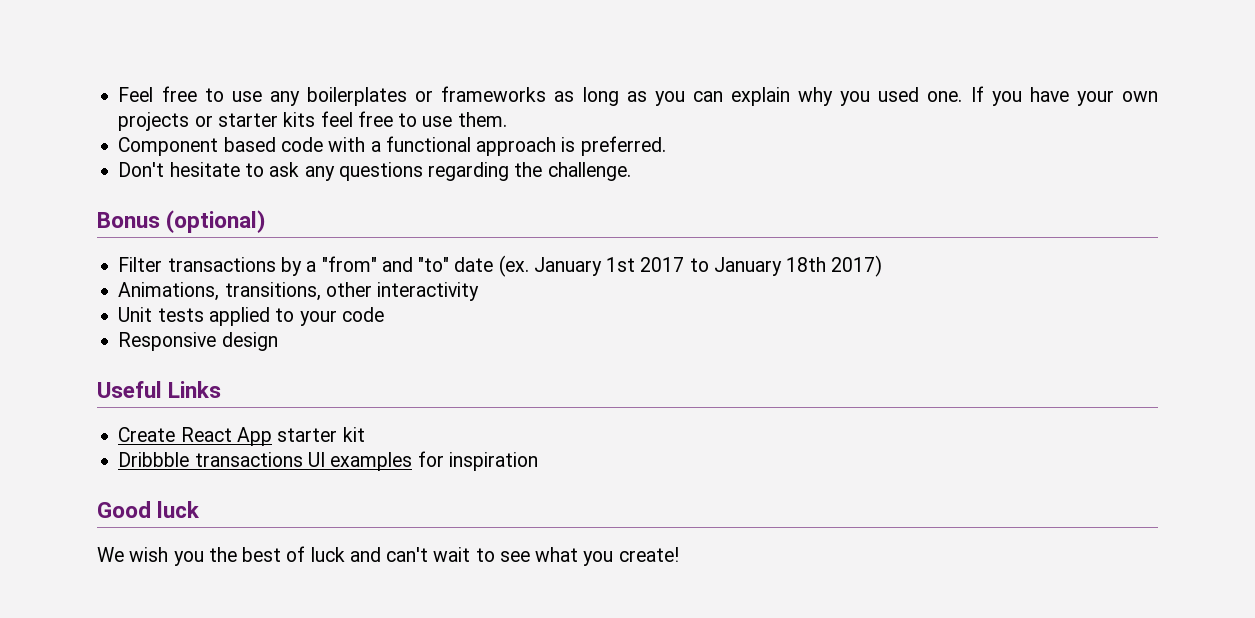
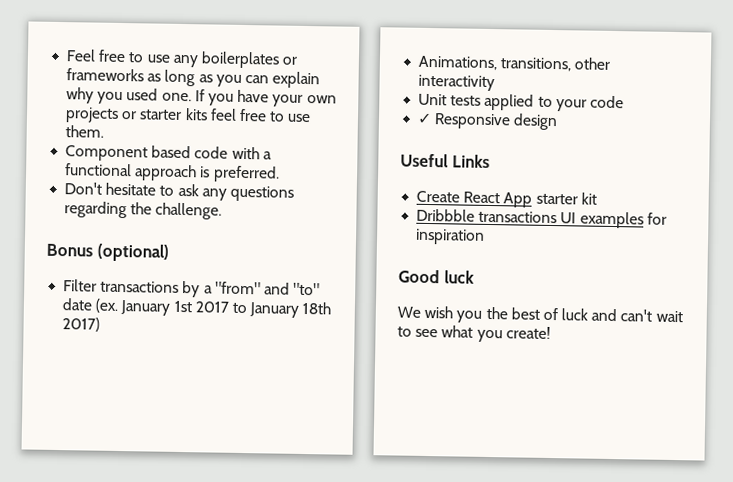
- Responsive design
+ ✓ Responsive design

